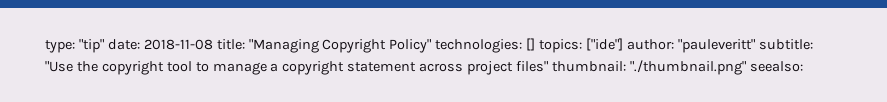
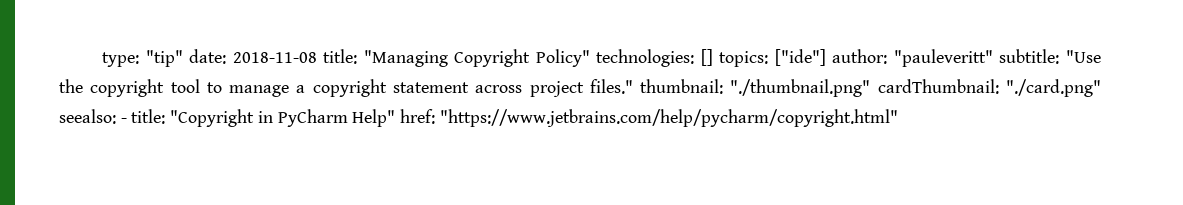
- type: "tip" date: 2018-11-08 title: "Managing Copyright Policy" technologies: [] topics: ["ide"] author: "pauleveritt" subtitle: "Use the copyright tool to manage a copyright statement across project files" thumbnail: "./thumbnail.png" seealso:
+ type: "tip" date: 2018-11-08 title: "Managing Copyright Policy" technologies: [] topics: ["ide"] author: "pauleveritt" subtitle: "Use the copyright tool to manage a copyright statement across project files." thumbnail: "./thumbnail.png" cardThumbnail: "./card.png" seealso: - title: "Copyright in PyCharm Help" href: "https://www.jetbrains.com/help/pycharm/copyright.html"

